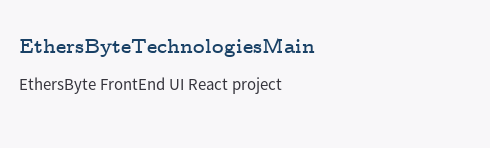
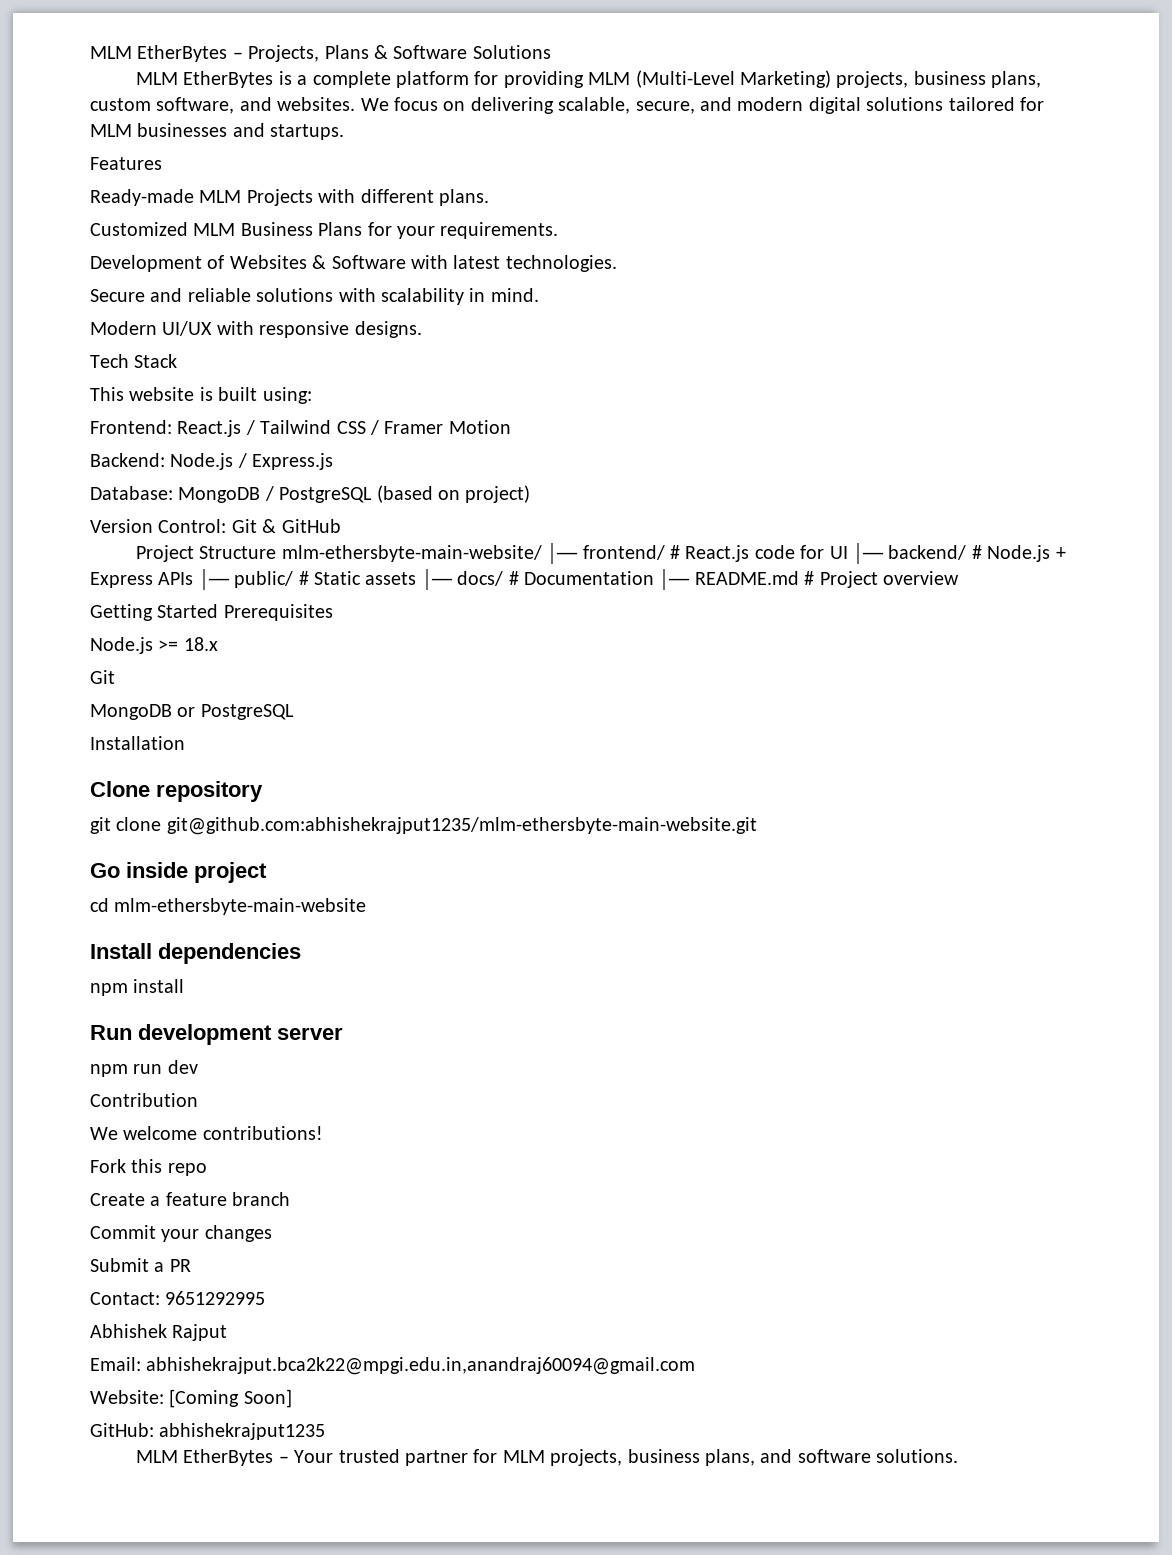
- EthersByteTechnologiesMain
- EthersByte FrontEnd UI React project
+ MLM EtherBytes – Projects, Plans & Software Solutions
+ MLM EtherBytes is a complete platform for providing MLM (Multi-Level Marketing) projects, business plans, custom software, and websites. We focus on delivering scalable, secure, and modern digital solutions tailored for MLM businesses and startups.
+ Features
+ Ready-made MLM Projects with different plans.
+ Customized MLM Business Plans for your requirements.
+ Development of Websites & Software with latest technologies.
+ Secure and reliable solutions with scalability in mind.
+ Modern UI/UX with responsive designs.
+ Tech Stack
+ This website is built using:
+ Frontend: React.js / Tailwind CSS / Framer Motion
+ Backend: Node.js / Express.js
+ Database: MongoDB / PostgreSQL (based on project)
+ Version Control: Git & GitHub
+ Project Structure mlm-ethersbyte-main-website/ │── frontend/ # React.js code for UI │── backend/ # Node.js + Express APIs │── public/ # Static assets │── docs/ # Documentation │── README.md # Project overview
+ Getting Started Prerequisites
+ Node.js >= 18.x
+ Git
+ MongoDB or PostgreSQL
+ Installation
+ Clone repository
+ git clone git@github.com:abhishekrajput1235/mlm-ethersbyte-main-website.git
+ Go inside project
+ cd mlm-ethersbyte-main-website
+ Install dependencies
+ npm install
+ Run development server
+ npm run dev
+ Contribution
+ We welcome contributions!
+ Fork this repo
+ Create a feature branch
+ Commit your changes
+ Submit a PR
+ Contact: 9651292995
+ Abhishek Rajput
+ Email: abhishekrajput.bca2k22@mpgi.edu.in,anandraj60094@gmail.com
+ Website: [Coming Soon]
+ GitHub: abhishekrajput1235
+ MLM EtherBytes – Your trusted partner for MLM projects, business plans, and software solutions.

